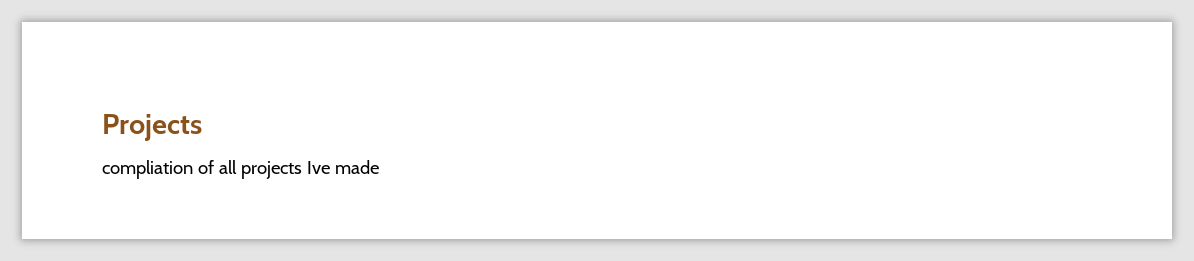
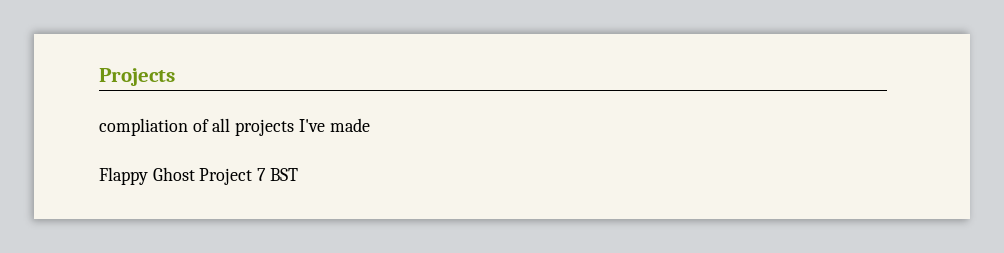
- compliation of all projects Ive made
+ compliation of all projects I've made
+ Flappy Ghost Project 7 BST

